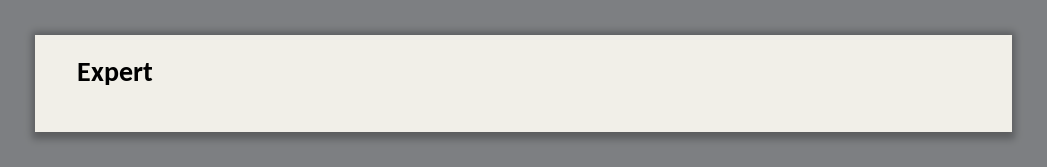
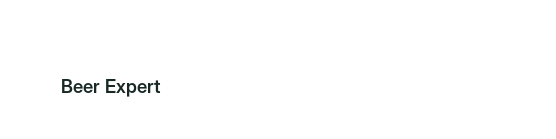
- Expert
+ Beer Expert

